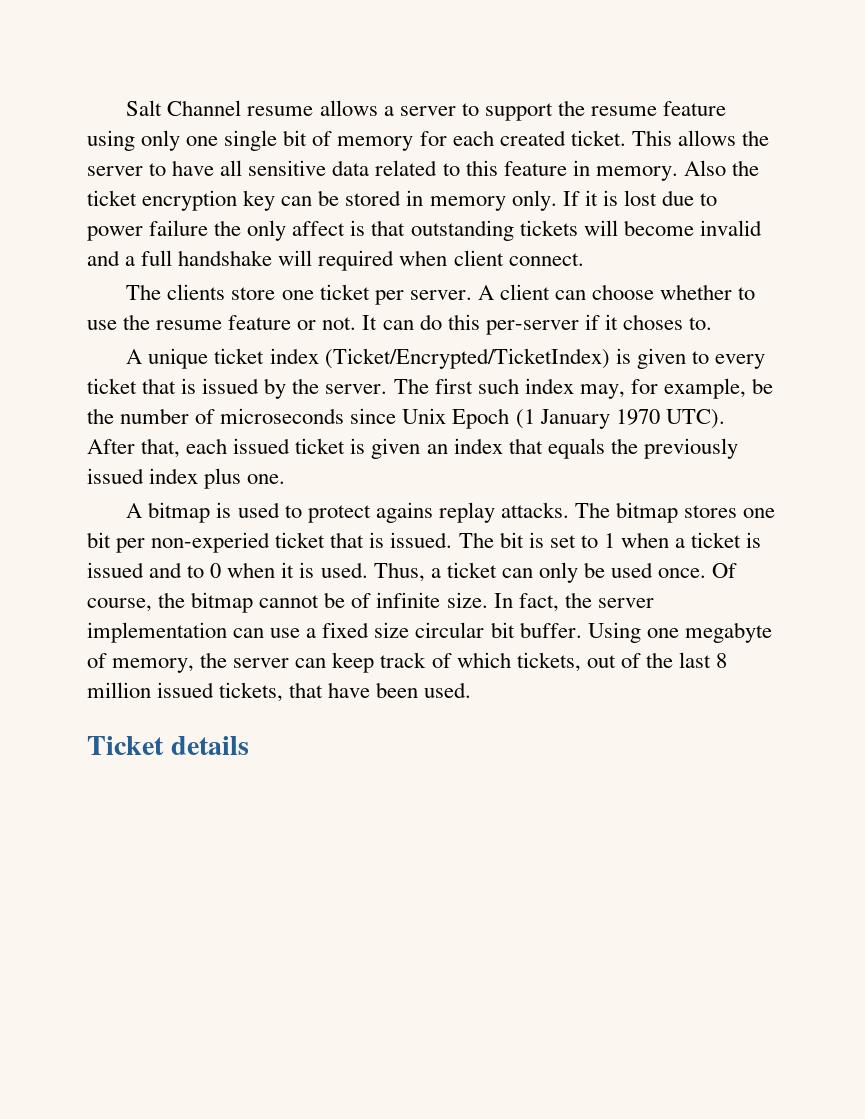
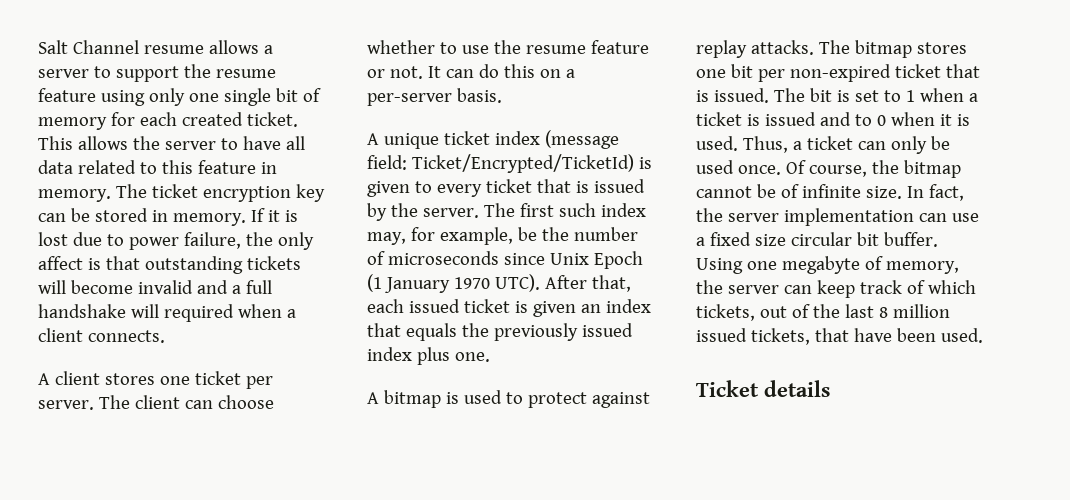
- This allows the server to have all sensitive data related to this feature in memory.
+ This allows the server to have all data related to this feature in memory.
- Also the ticket encryption key can be stored in memory only.
+ The ticket encryption key can be stored in memory.
- If it is lost due to power failure the only affect is that outstanding tickets will become invalid and a full handshake will required when client connect.
- The clients store one ticket per server.
+ If it is lost due to power failure, the only affect is that outstanding tickets will become invalid and a full handshake will required when a client connects.
+ A client stores one ticket per server.
- A client can choose whether to use the resume feature or not.
+ The client can choose whether to use the resume feature or not.
- It can do this per-server if it choses to.
+ It can do this on a per-server basis.
- A unique ticket index (Ticket/Encrypted/TicketIndex) is given to every ticket that is issued by the server.
+ A unique ticket index (message field: Ticket/Encrypted/TicketId) is given to every ticket that is issued by the server.
- A bitmap is used to protect agains replay attacks.
+ A bitmap is used to protect against replay attacks.
- The bitmap stores one bit per non-experied ticket that is issued.
+ The bitmap stores one bit per non-expired ticket that is issued.

